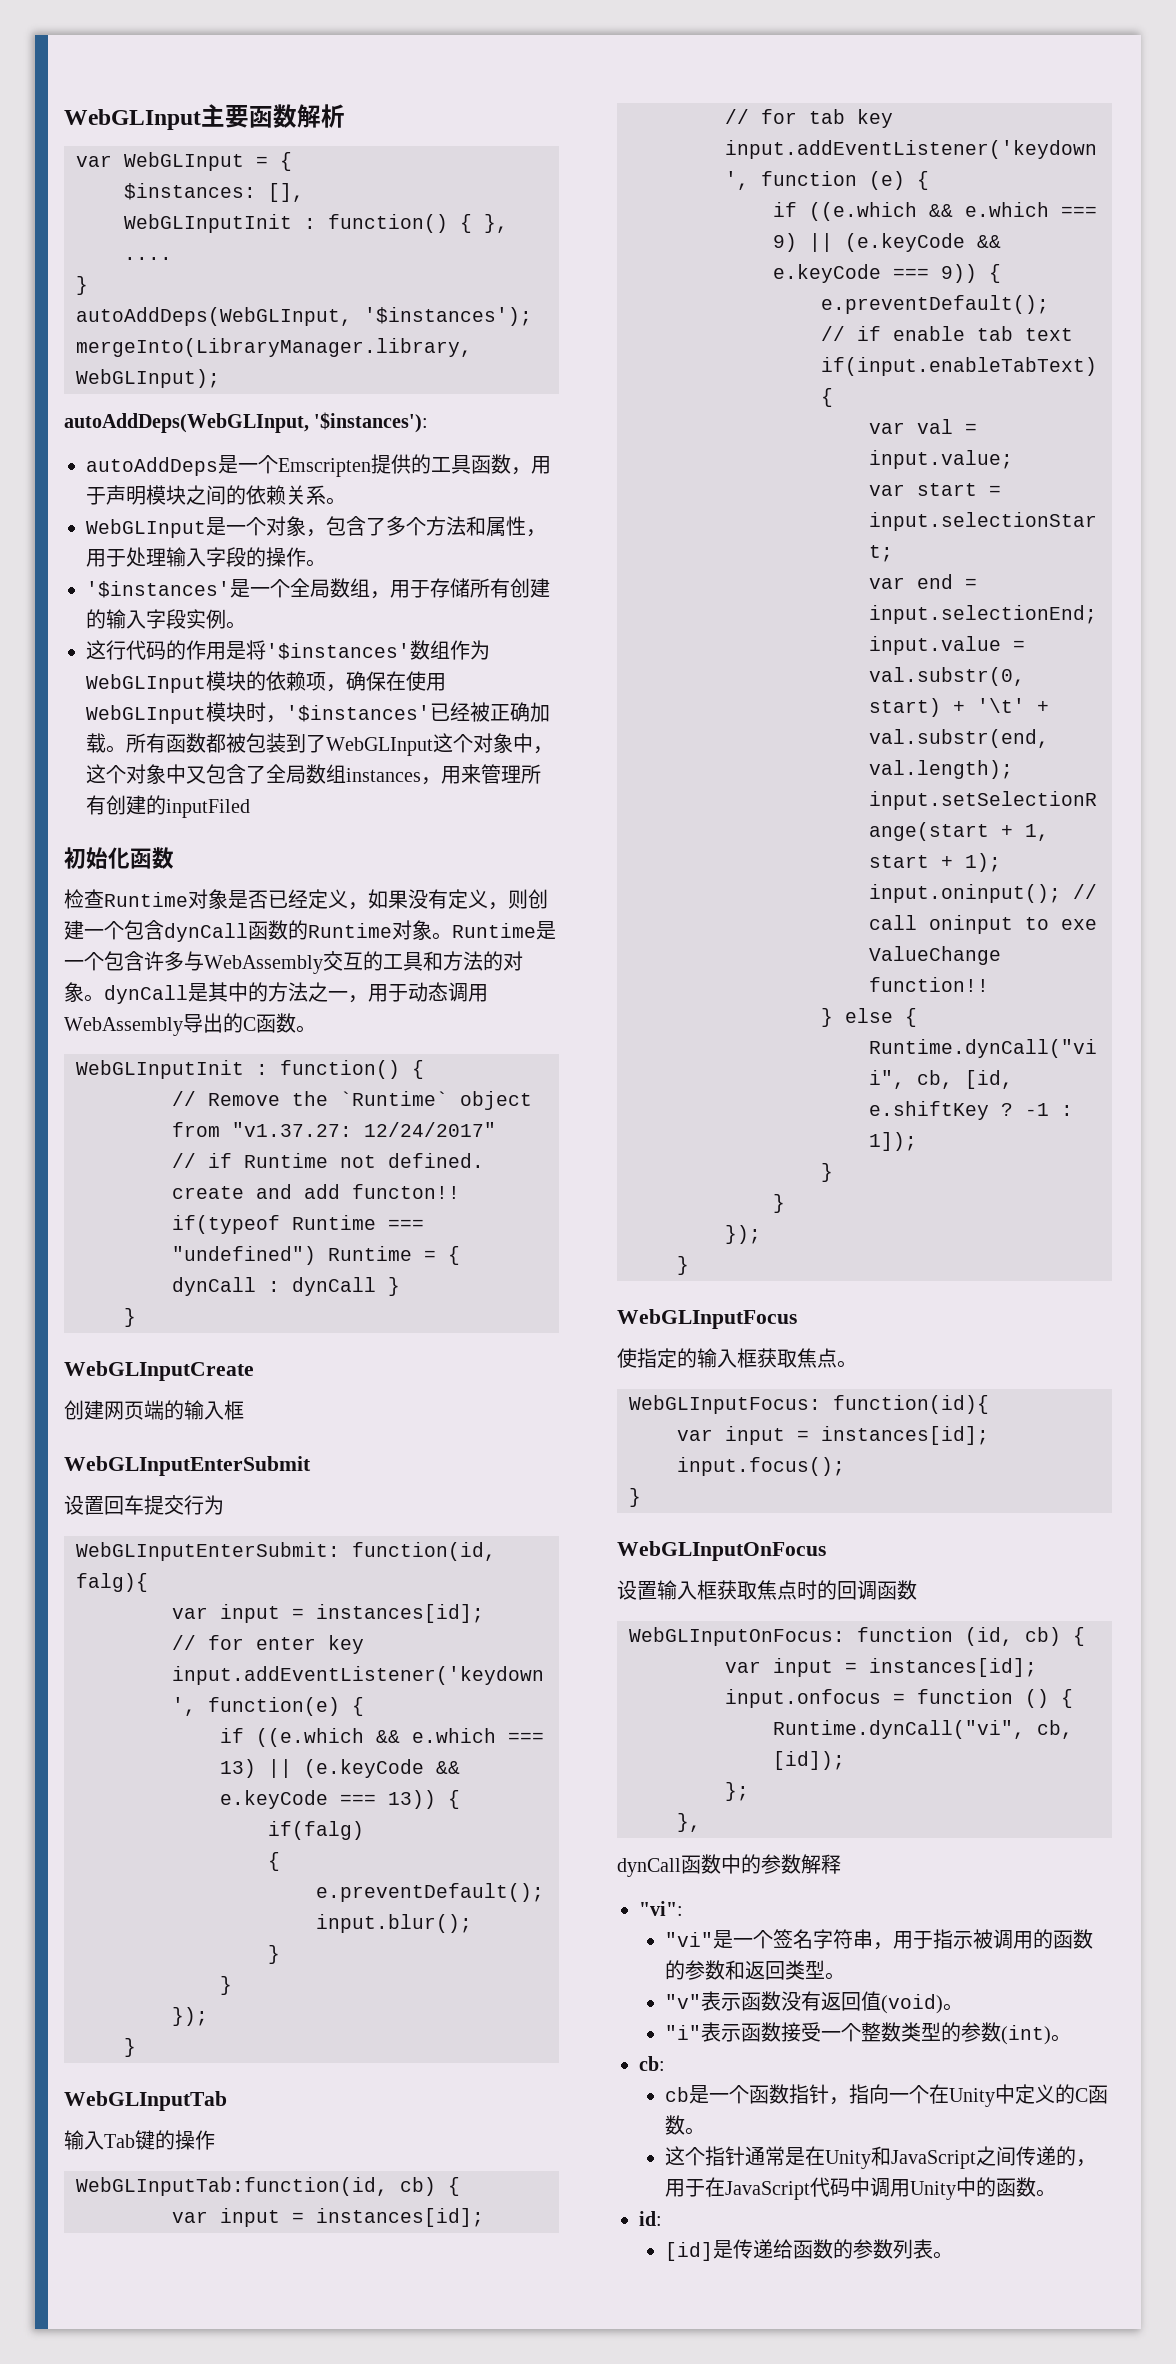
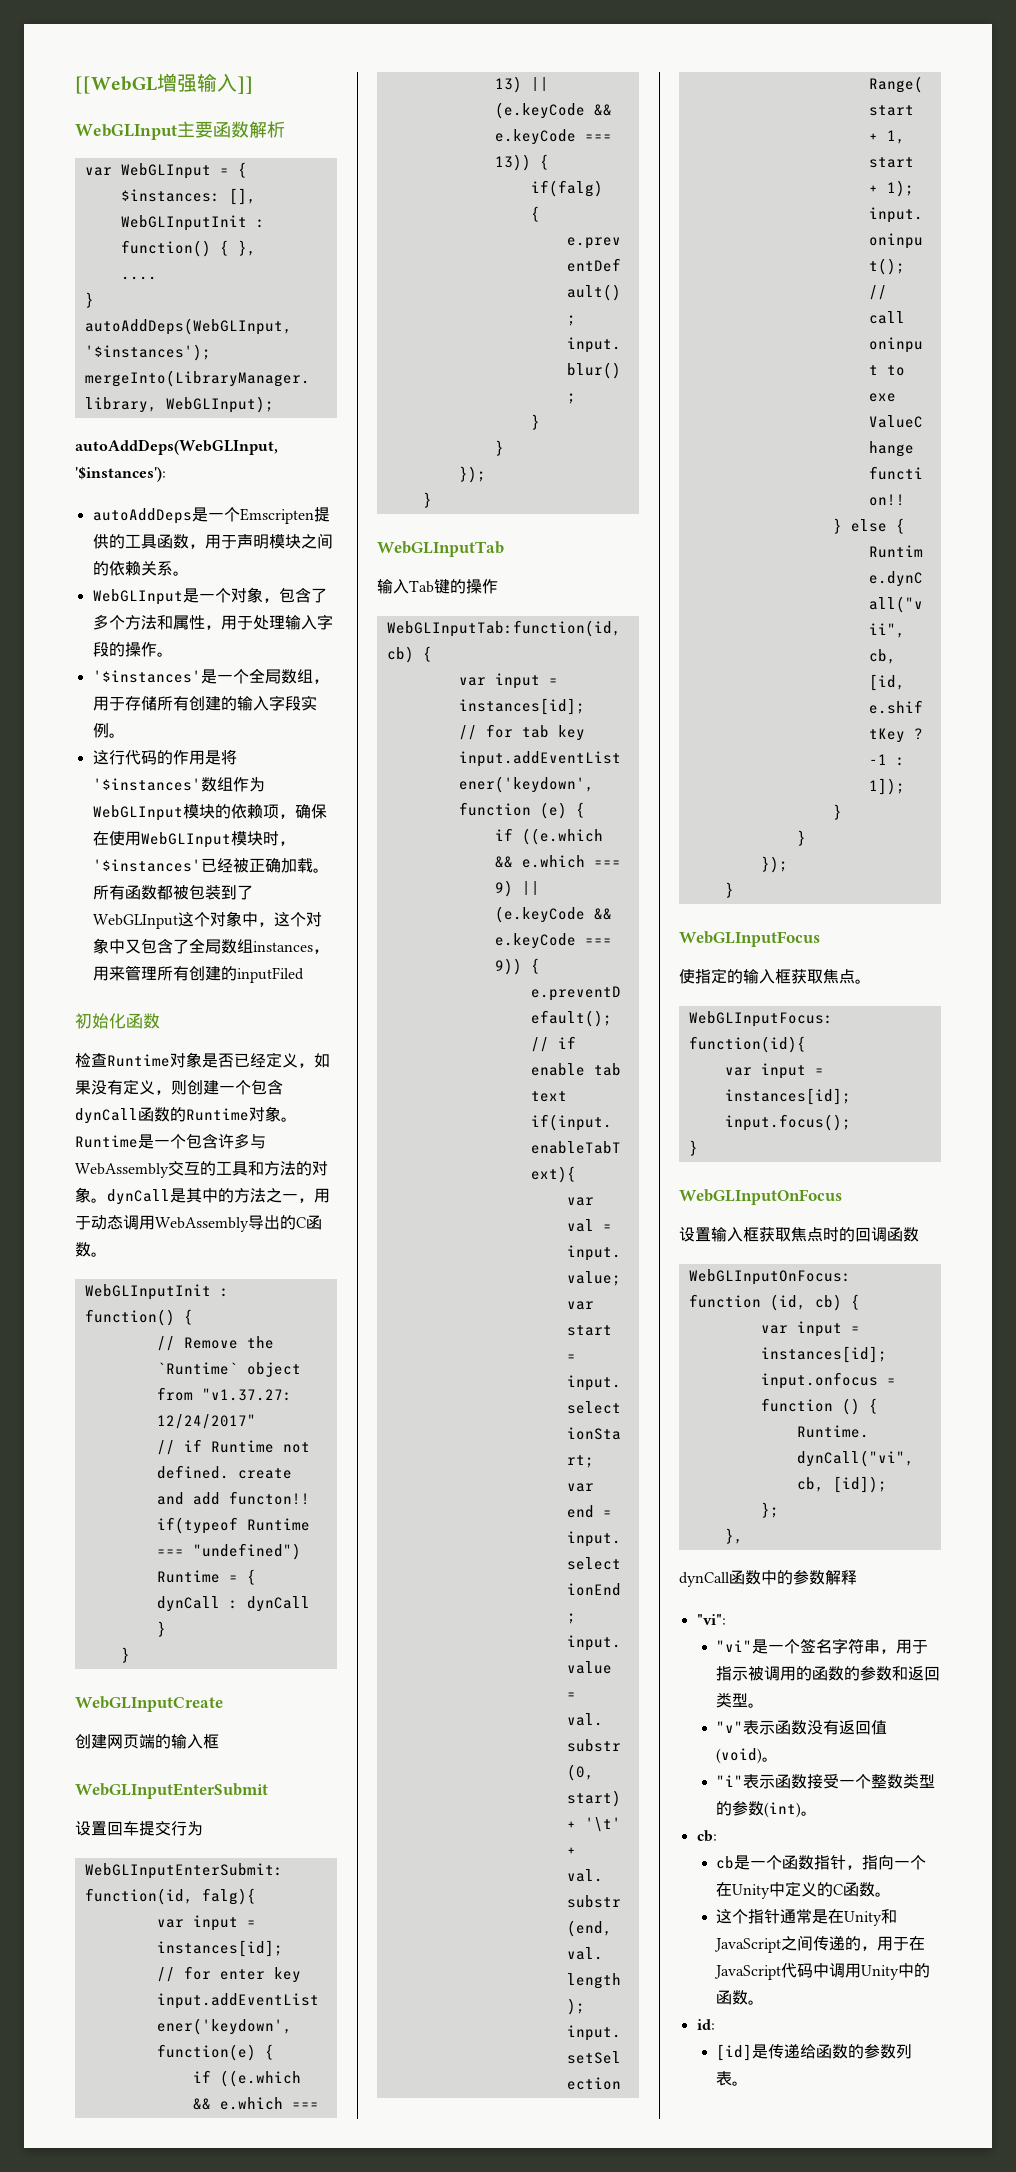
+ [[WebGL增强输入]]

